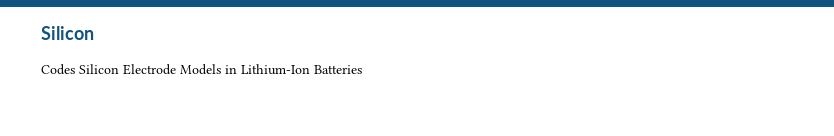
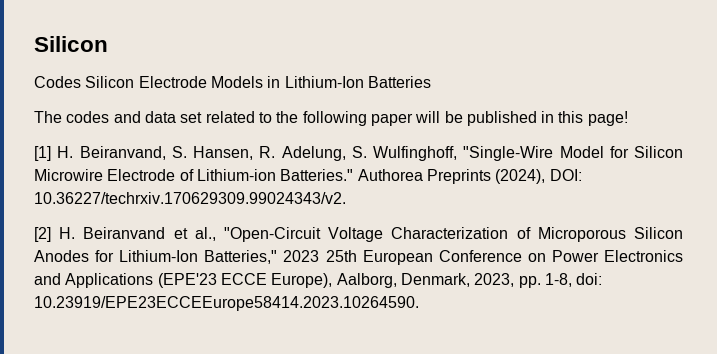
+ The codes and data set related to the following paper will be published in this page!
+ [1] H. Beiranvand, S. Hansen, R. Adelung, S. Wulfinghoff, "Single-Wire Model for Silicon Microwire Electrode of Lithium-ion Batteries." Authorea Preprints (2024), DOI: 10.36227/techrxiv.170629309.99024343/v2.
+ [2] H. Beiranvand et al., "Open-Circuit Voltage Characterization of Microporous Silicon Anodes for Lithium-Ion Batteries," 2023 25th European Conference on Power Electronics and Applications (EPE'23 ECCE Europe), Aalborg, Denmark, 2023, pp. 1-8, doi: 10.23919/EPE23ECCEEurope58414.2023.10264590.

